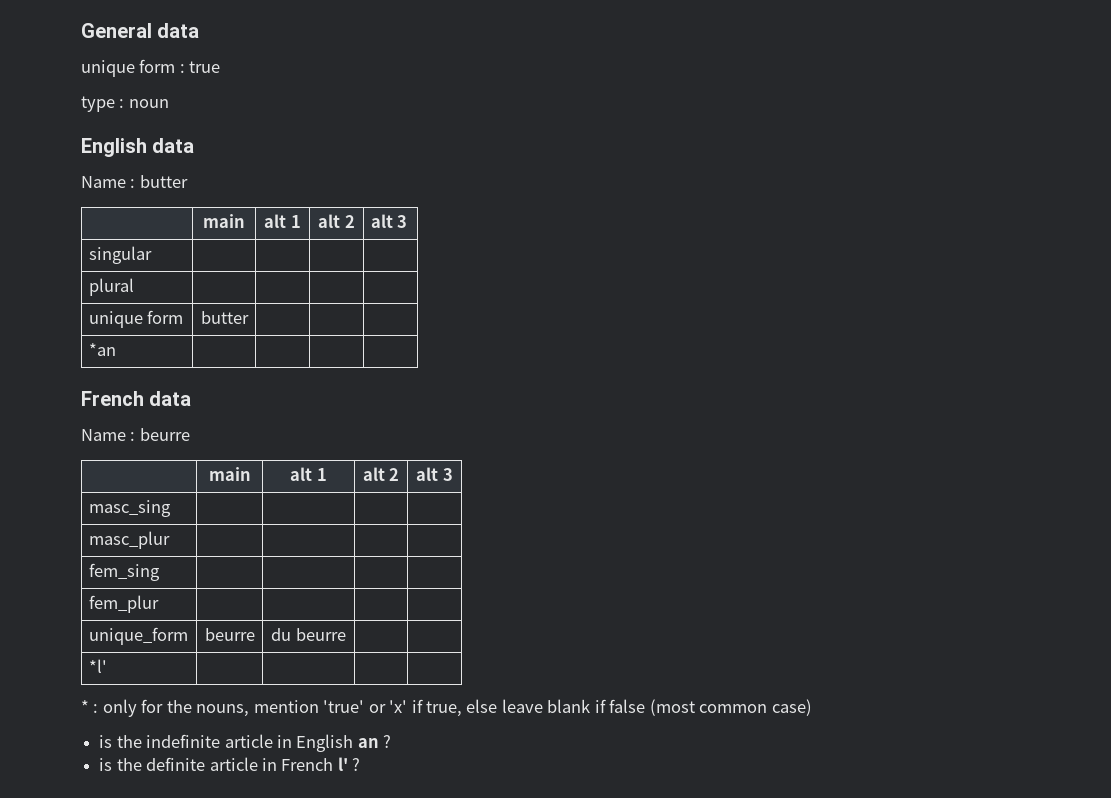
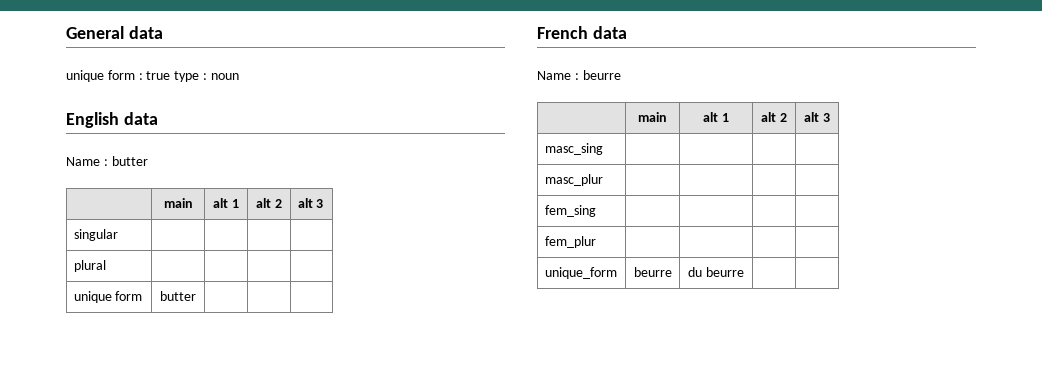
- unique form : true
- type : noun
+ unique form : true type : noun
- *an | | | |
- *l' | | | |
- * : only for the nouns, mention 'true' or 'x' if true, else leave blank if false (most common case)
- is the indefinite article in English an ?
- is the definite article in French l' ?

